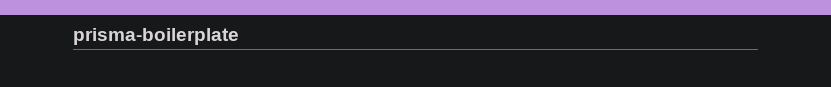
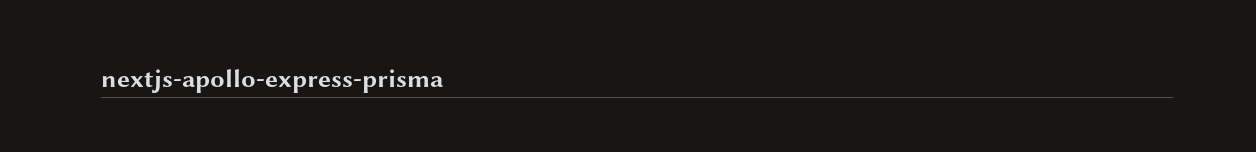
- prisma-boilerplate
+ nextjs-apollo-express-prisma

